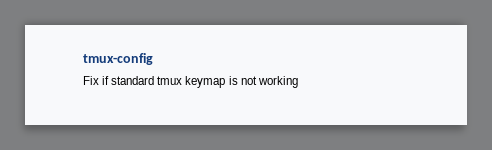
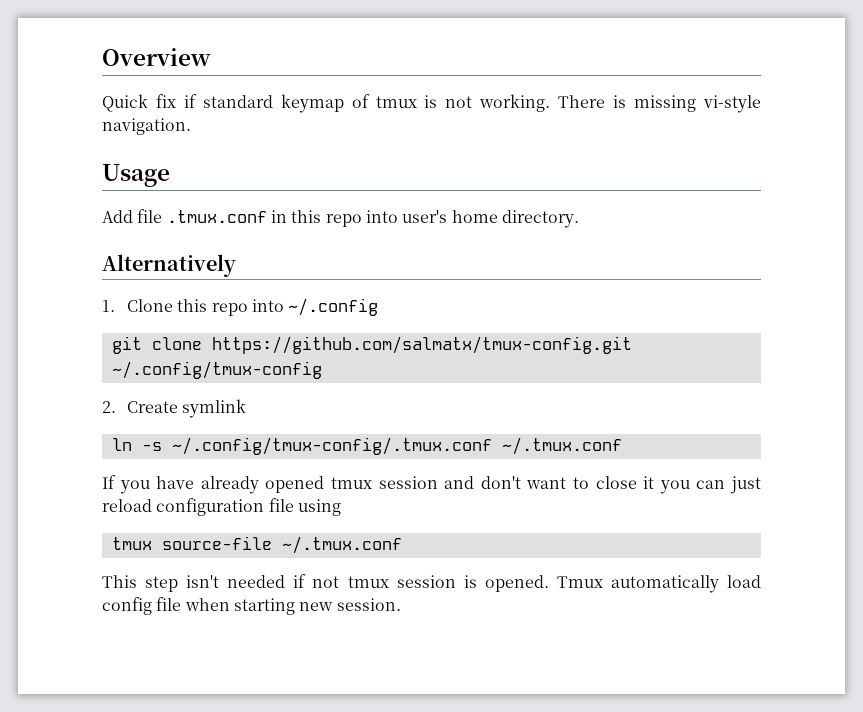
- tmux-config
- Fix if standard tmux keymap is not working
+ Overview
+ Quick fix if standard keymap of tmux is not working. There is missing vi-style navigation.
+ Usage
+ Add file .tmux.conf in this repo into user's home directory.
+ Alternatively
+ 1. Clone this repo into ~/.config
+ git clone https://github.com/salmatx/tmux-config.git ~/.config/tmux-config
+ 2. Create symlink
+ ln -s ~/.config/tmux-config/.tmux.conf ~/.tmux.conf
+ If you have already opened tmux session and don't want to close it you can just reload configuration file using
+ tmux source-file ~/.tmux.conf
+ This step isn't needed if not tmux session is opened. Tmux automatically load config file when starting new session.

